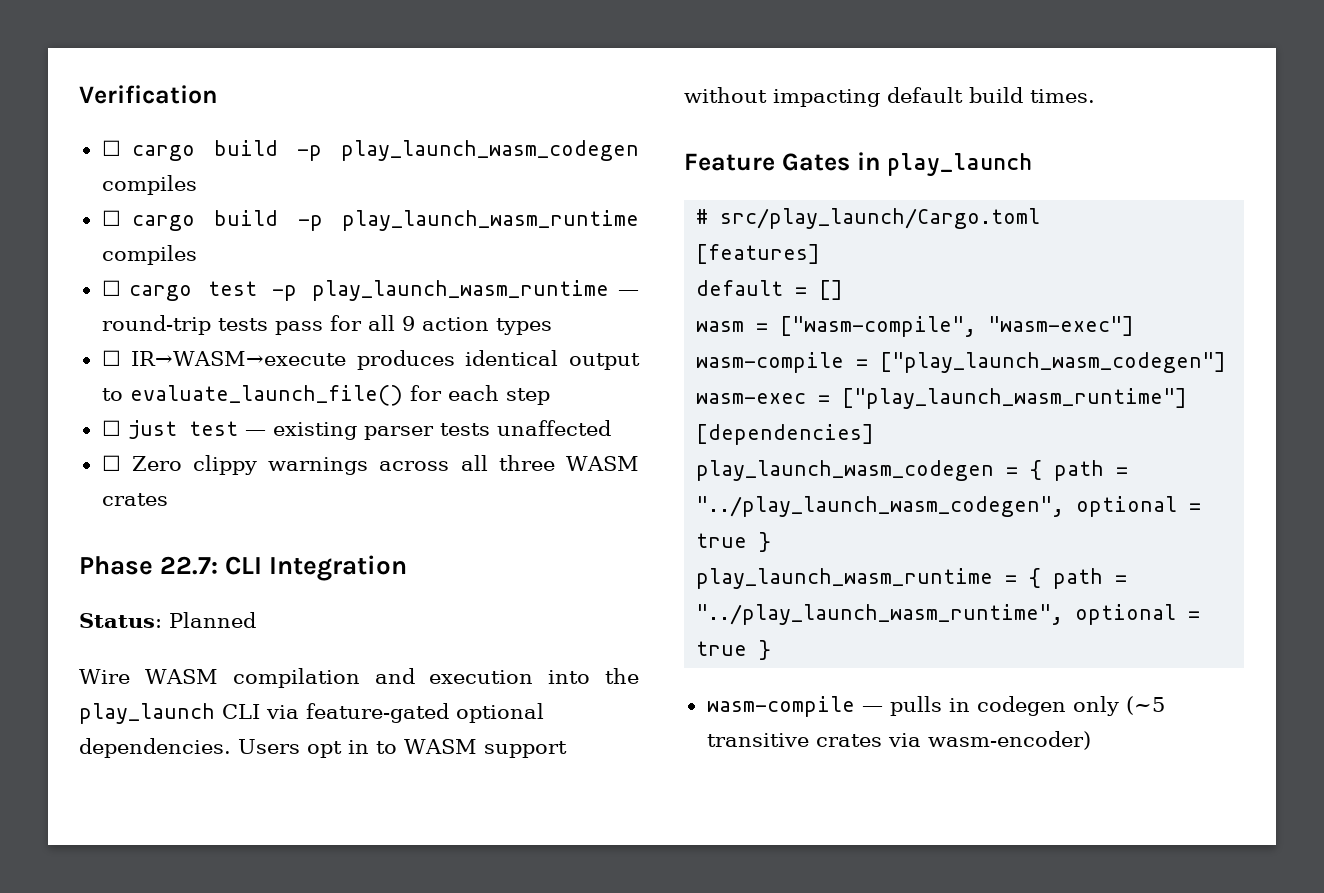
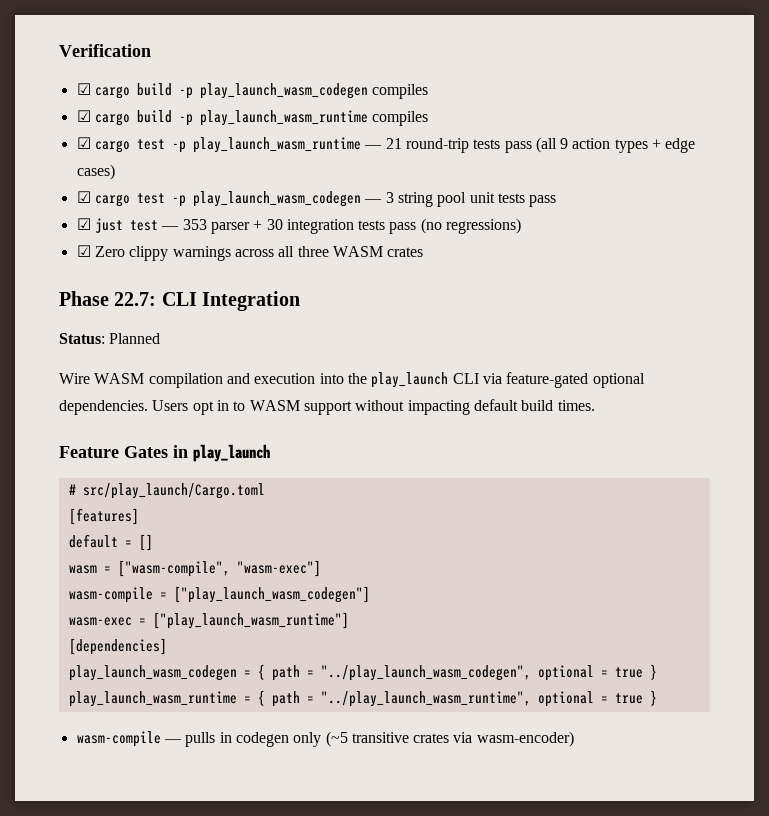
- ☐ cargo build -p play_launch_wasm_codegen compiles
+ ☑ cargo build -p play_launch_wasm_codegen compiles
- ☐ cargo build -p play_launch_wasm_runtime compiles
+ ☑ cargo build -p play_launch_wasm_runtime compiles
- ☐ cargo test -p play_launch_wasm_runtime — round-trip tests pass for all 9 action types
- ☐ IR→WASM→execute produces identical output to evaluate_launch_file() for each step
- ☐ just test — existing parser tests unaffected
- ☐ Zero clippy warnings across all three WASM crates
+ ☑ cargo test -p play_launch_wasm_runtime — 21 round-trip tests pass (all 9 action types + edge cases)
+ ☑ cargo test -p play_launch_wasm_codegen — 3 string pool unit tests pass
+ ☑ just test — 353 parser + 30 integration tests pass (no regressions)
+ ☑ Zero clippy warnings across all three WASM crates

